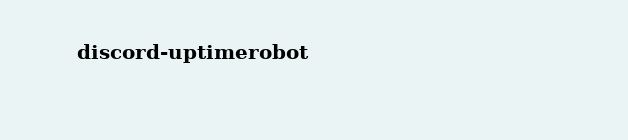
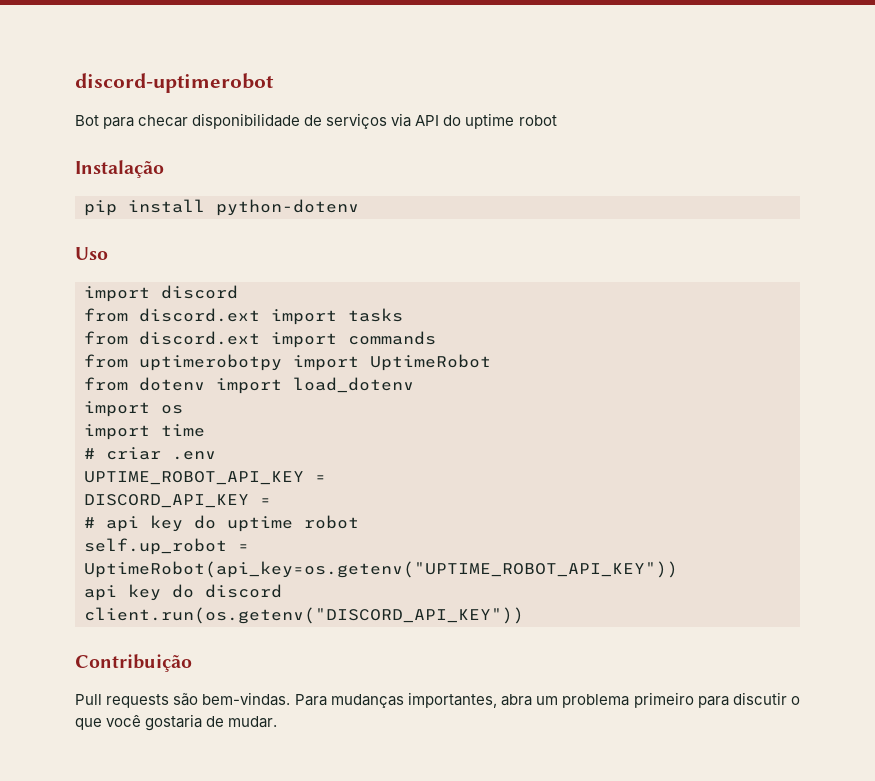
+ Bot para checar disponibilidade de serviços via API do uptime robot
+ Instalação
+ pip install python-dotenv
+ Uso
+ import discord
+ from discord.ext import tasks
+ from discord.ext import commands
+ from uptimerobotpy import UptimeRobot
+ from dotenv import load_dotenv
+ import os
+ import time
+ # criar .env
+ UPTIME_ROBOT_API_KEY =
+ DISCORD_API_KEY =
+ # api key do uptime robot
+ self.up_robot = UptimeRobot(api_key=os.getenv("UPTIME_ROBOT_API_KEY"))
+ api key do discord
+ client.run(os.getenv("DISCORD_API_KEY"))
+ Contribuição
+ Pull requests são bem-vindas. Para mudanças importantes, abra um problema primeiro para discutir o que você gostaria de mudar.

